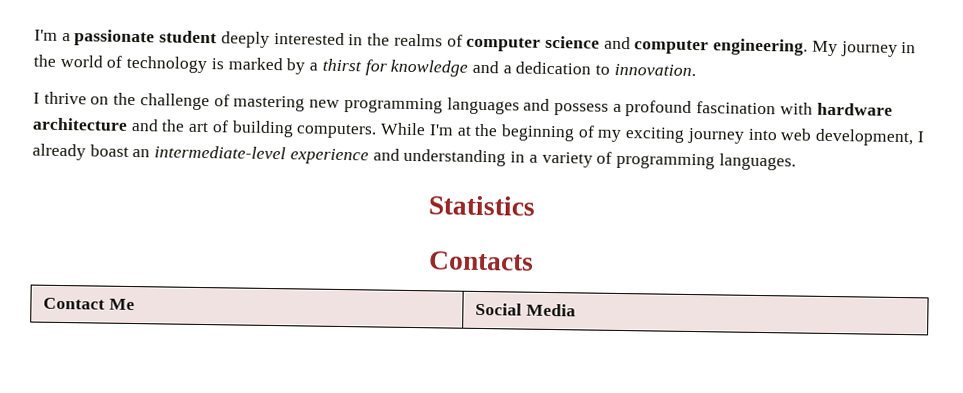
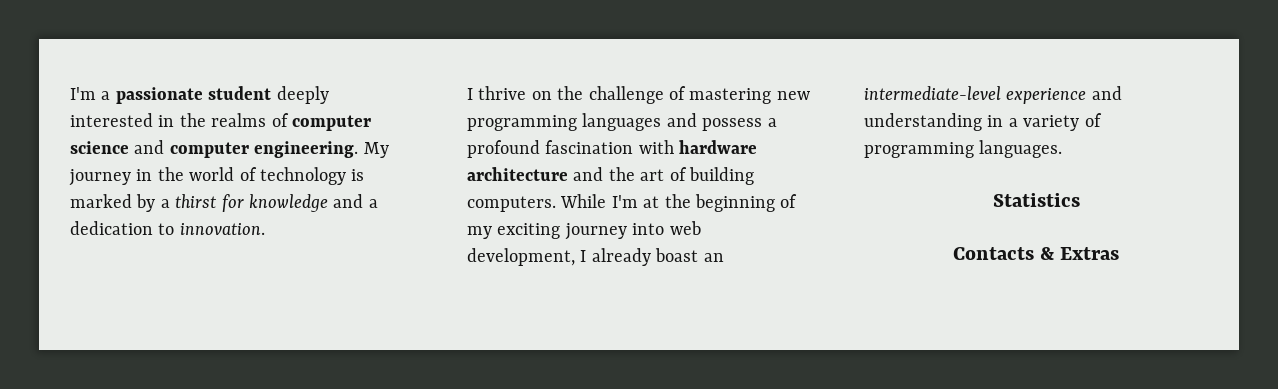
- Contacts
- Contact Me | Social Media
+ Contacts & Extras

